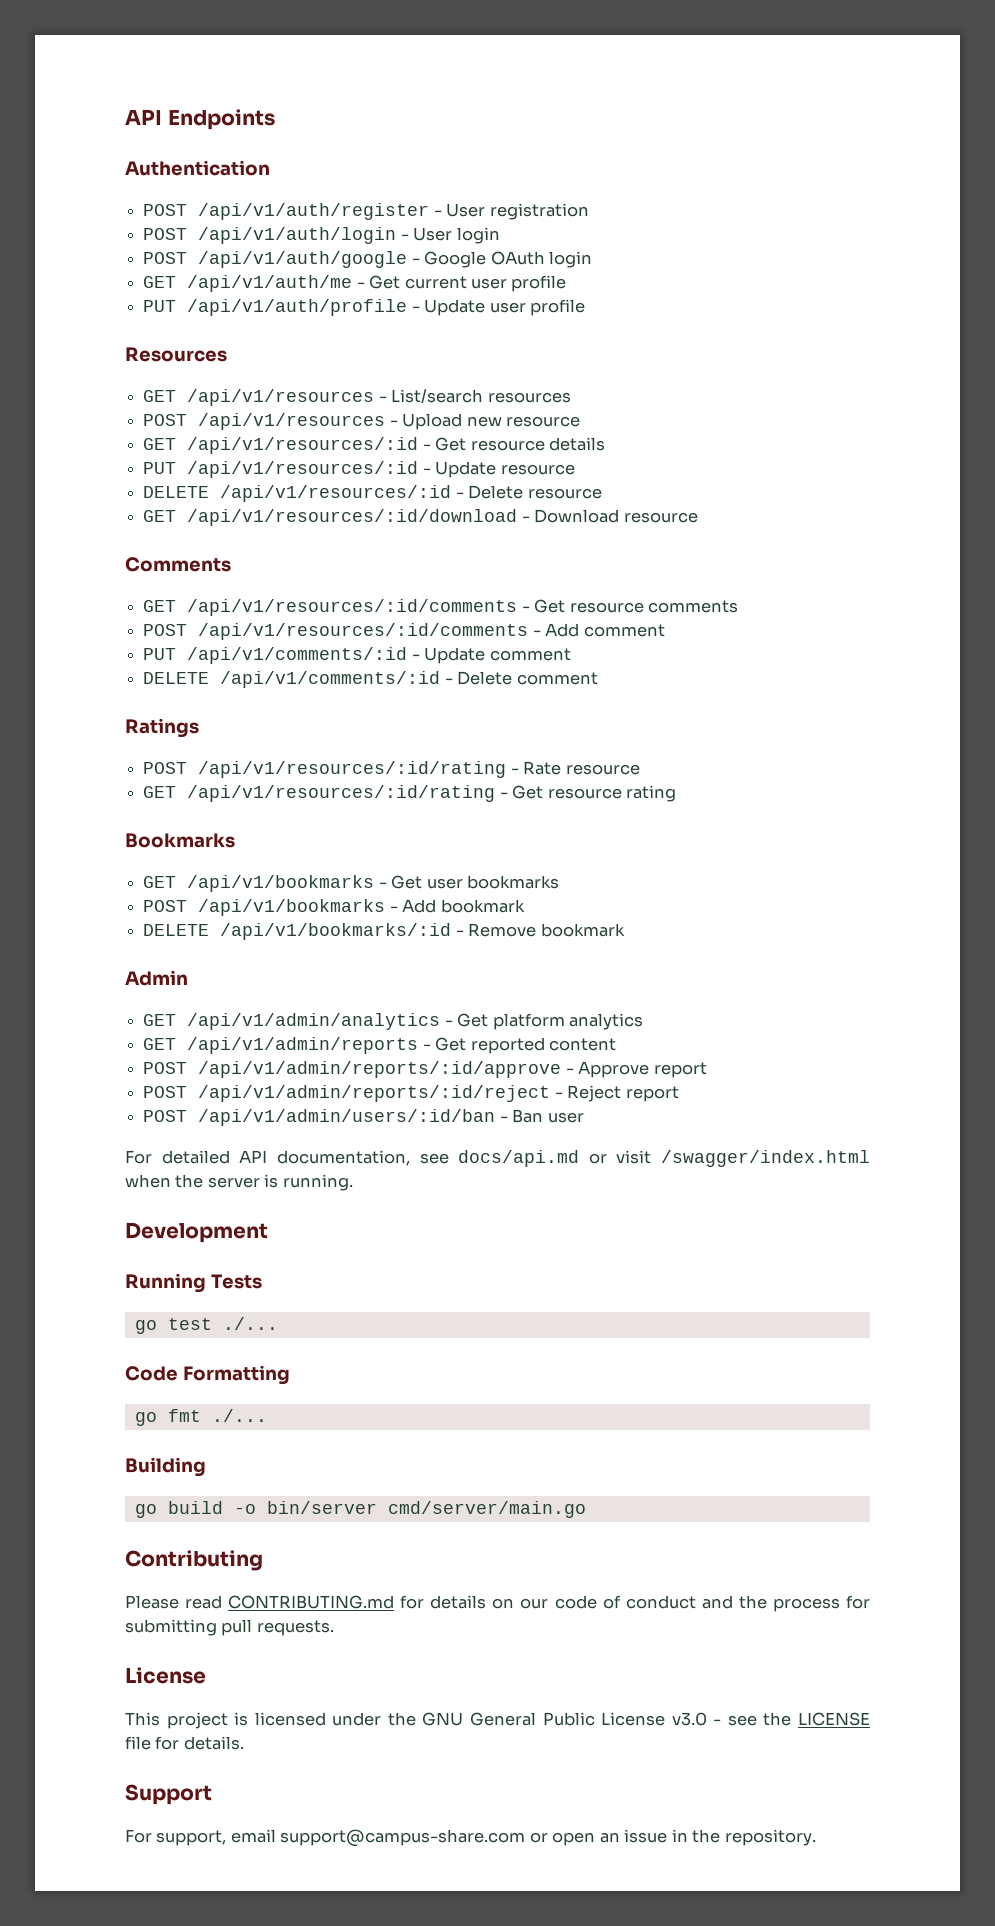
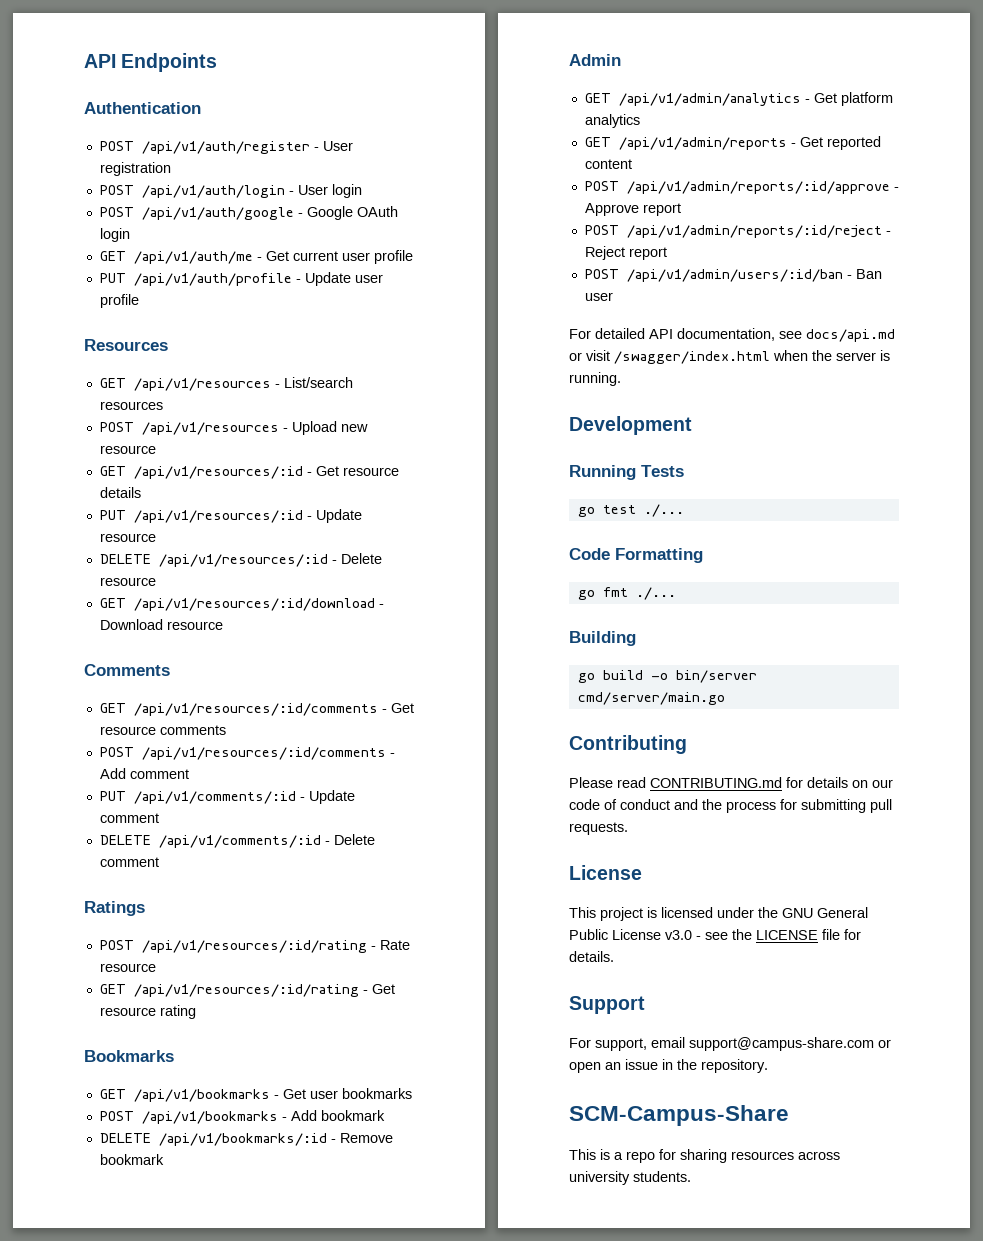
+ SCM-Campus-Share
+ This is a repo for sharing resources across university students.

